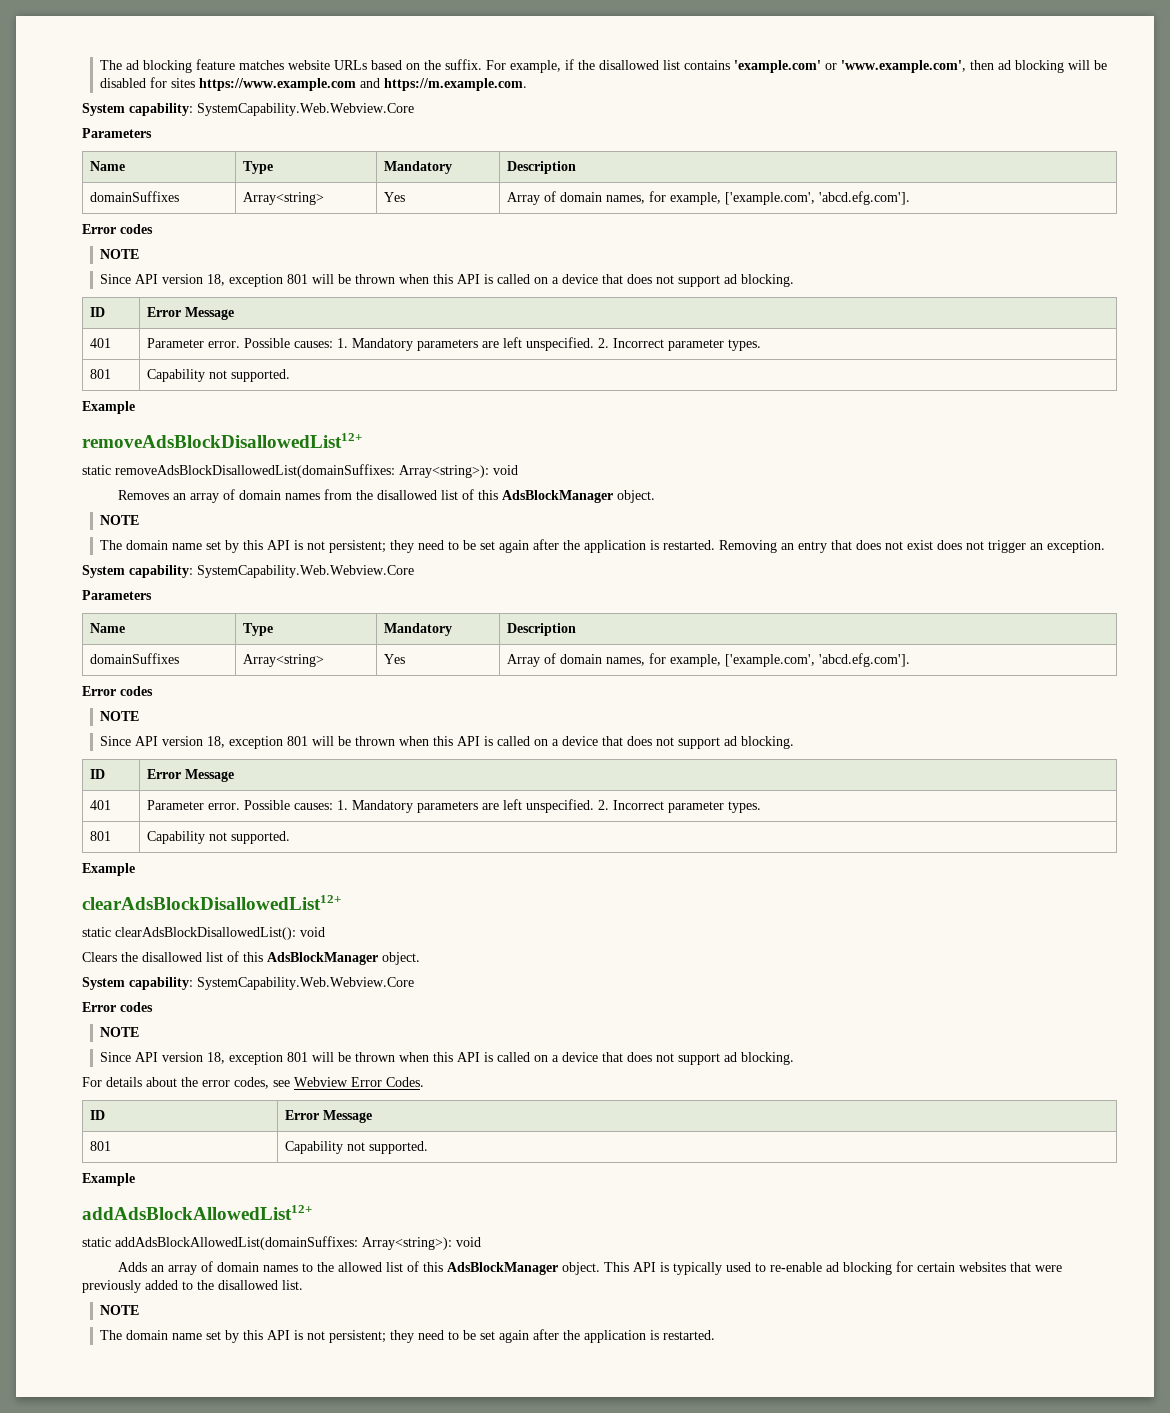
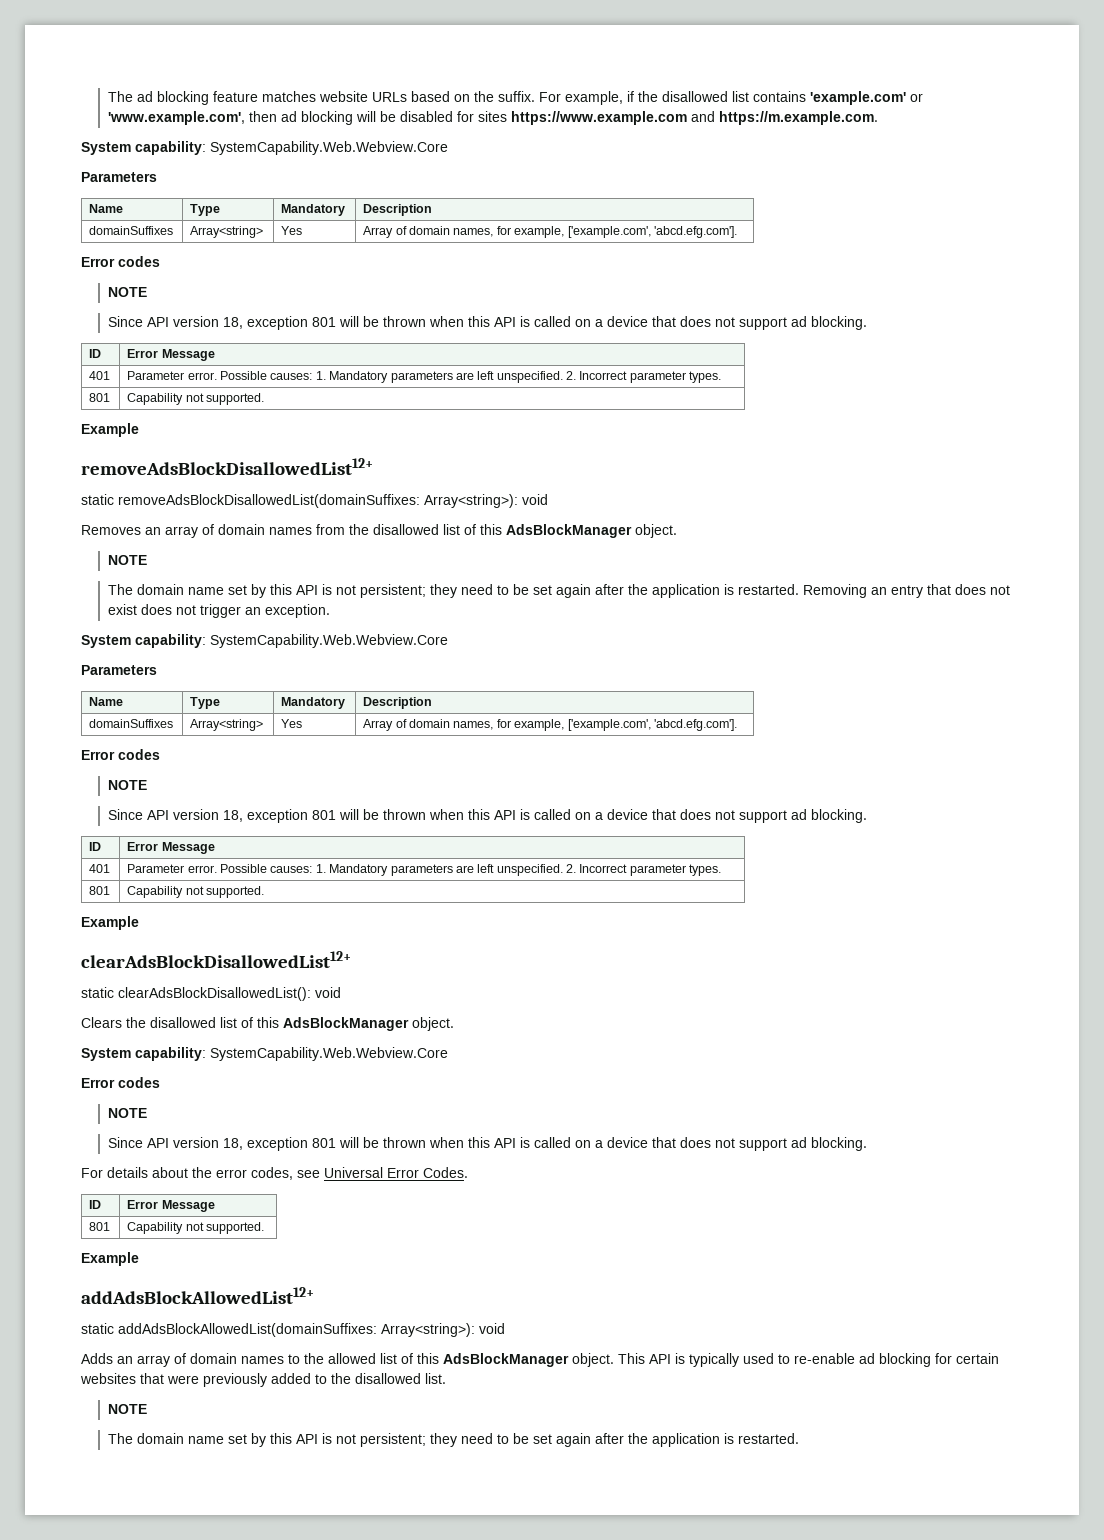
- For details about the error codes, see Webview Error Codes.
+ For details about the error codes, see Universal Error Codes.

